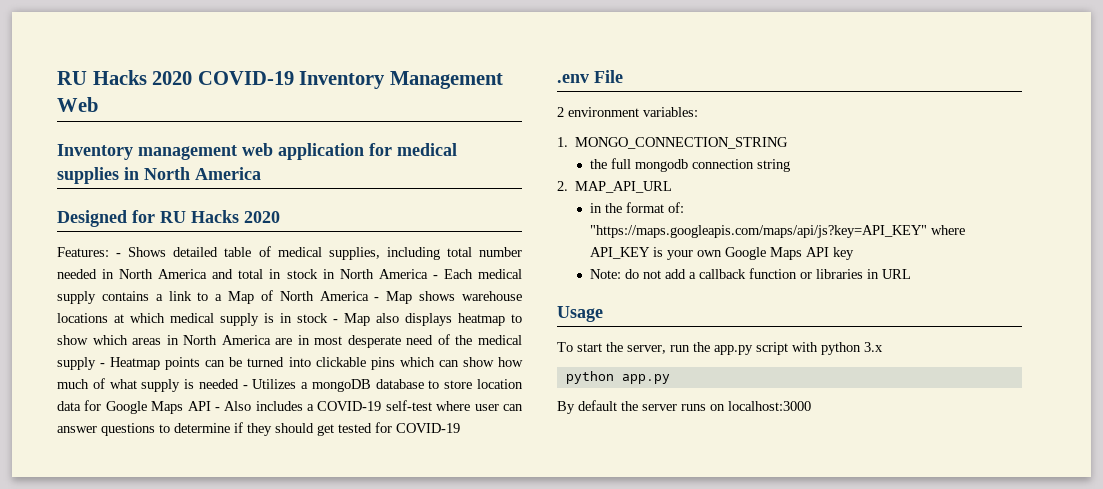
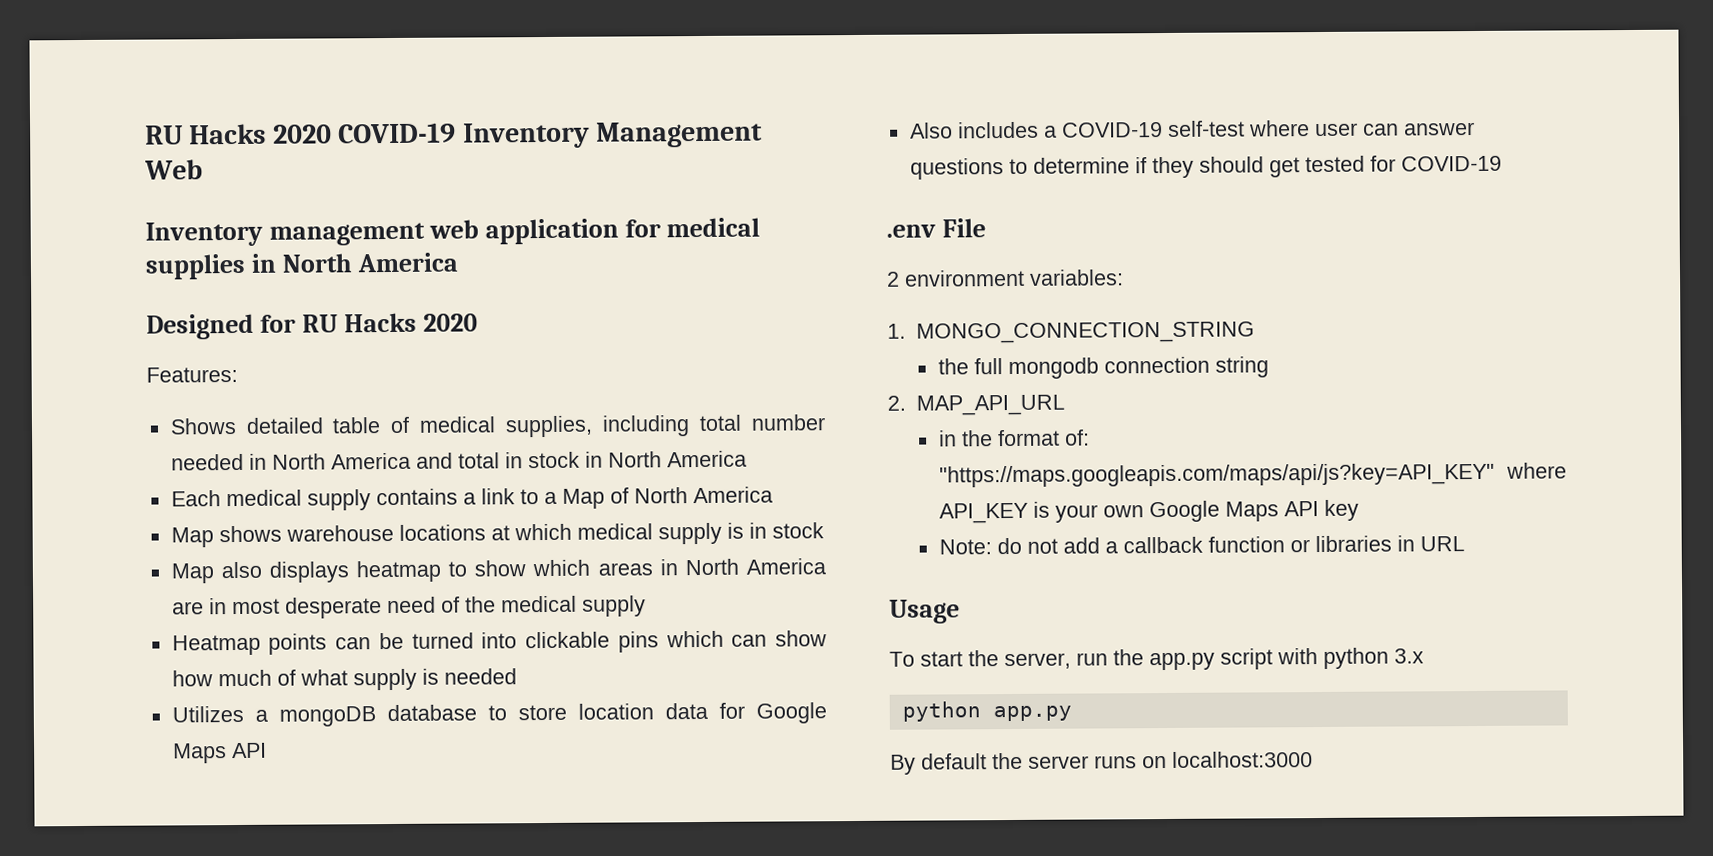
- Features: - Shows detailed table of medical supplies, including total number needed in North America and total in stock in North America - Each medical supply contains a link to a Map of North America - Map shows warehouse locations at which medical supply is in stock - Map also displays heatmap to show which areas in North America are in most desperate need of the medical supply - Heatmap points can be turned into clickable pins which can show how much of what supply is needed - Utilizes a mongoDB database to store location data for Google Maps API - Also includes a COVID-19 self-test where user can answer questions to determine if they should get tested for COVID-19
+ Features:
+ Shows detailed table of medical supplies, including total number needed in North America and total in stock in North America
+ Each medical supply contains a link to a Map of North America
+ Map shows warehouse locations at which medical supply is in stock
+ Map also displays heatmap to show which areas in North America are in most desperate need of the medical supply
+ Heatmap points can be turned into clickable pins which can show how much of what supply is needed
+ Utilizes a mongoDB database to store location data for Google Maps API
+ Also includes a COVID-19 self-test where user can answer questions to determine if they should get tested for COVID-19

